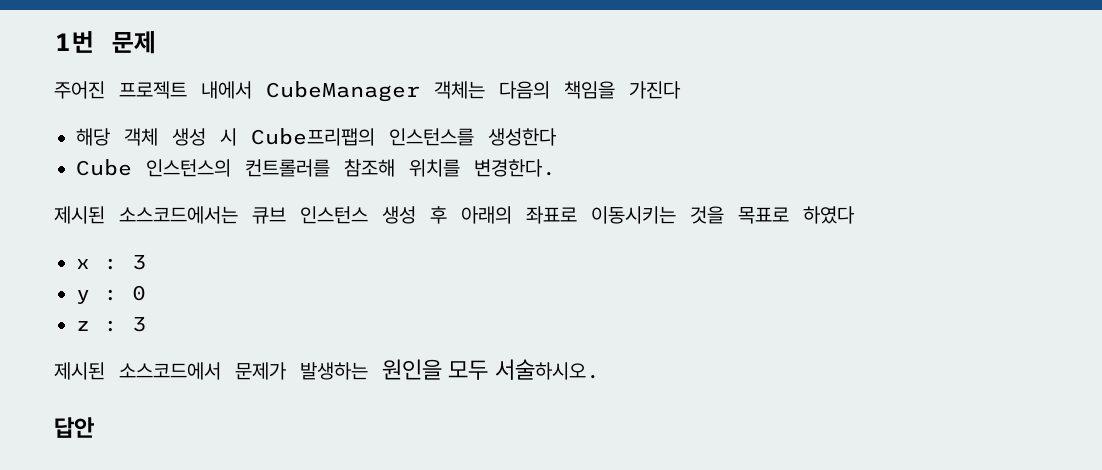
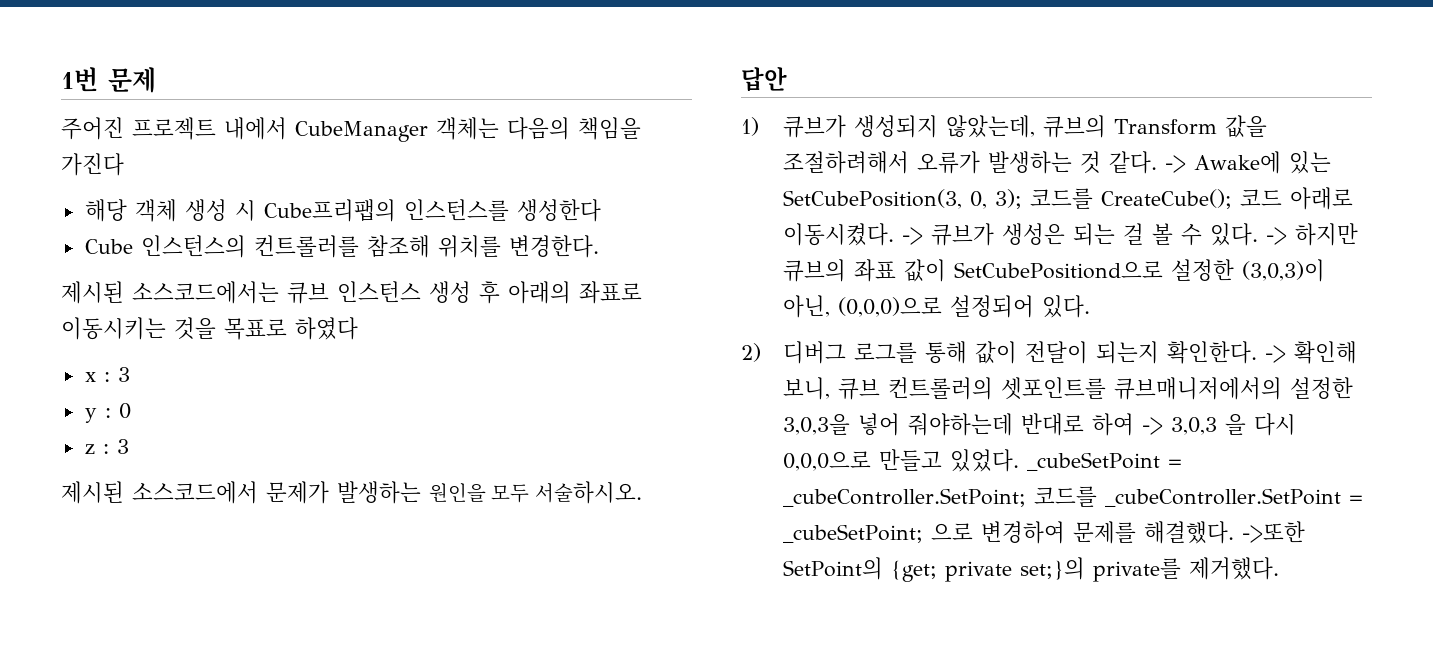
+ 1) 큐브가 생성되지 않았는데, 큐브의 Transform 값을 조절하려해서 오류가 발생하는 것 같다. -> Awake에 있는 SetCubePosition(3, 0, 3); 코드를 CreateCube(); 코드 아래로 이동시켰다. -> 큐브가 생성은 되는 걸 볼 수 있다. -> 하지만 큐브의 좌표 값이 SetCubePositiond으로 설정한 (3,0,3)이 아닌, (0,0,0)으로 설정되어 있다.
+ 2) 디버그 로그를 통해 값이 전달이 되는지 확인한다. -> 확인해 보니, 큐브 컨트롤러의 셋포인트를 큐브매니저에서의 설정한 3,0,3을 넣어 줘야하는데 반대로 하여 -> 3,0,3 을 다시 0,0,0으로 만들고 있었다. _cubeSetPoint = _cubeController.SetPoint; 코드를 _cubeController.SetPoint = _cubeSetPoint; 으로 변경하여 문제를 해결했다. ->또한 SetPoint의 {get; private set;}의 private를 제거했다.

